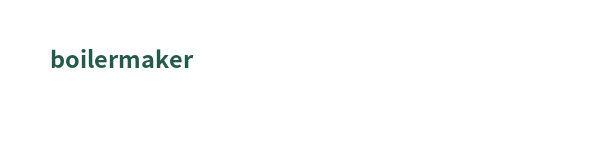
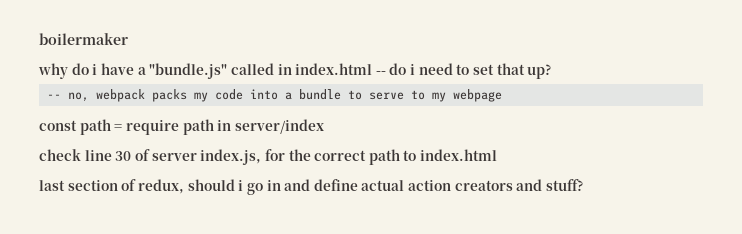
+ why do i have a "bundle.js" called in index.html -- do i need to set that up?
+ -- no, webpack packs my code into a bundle to serve to my webpage
+ const path = require path in server/index
+ check line 30 of server index.js, for the correct path to index.html
+ last section of redux, should i go in and define actual action creators and stuff?

